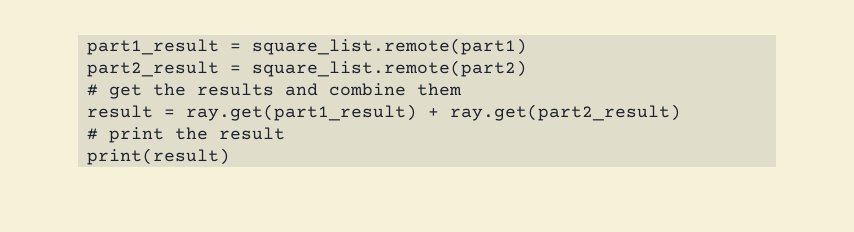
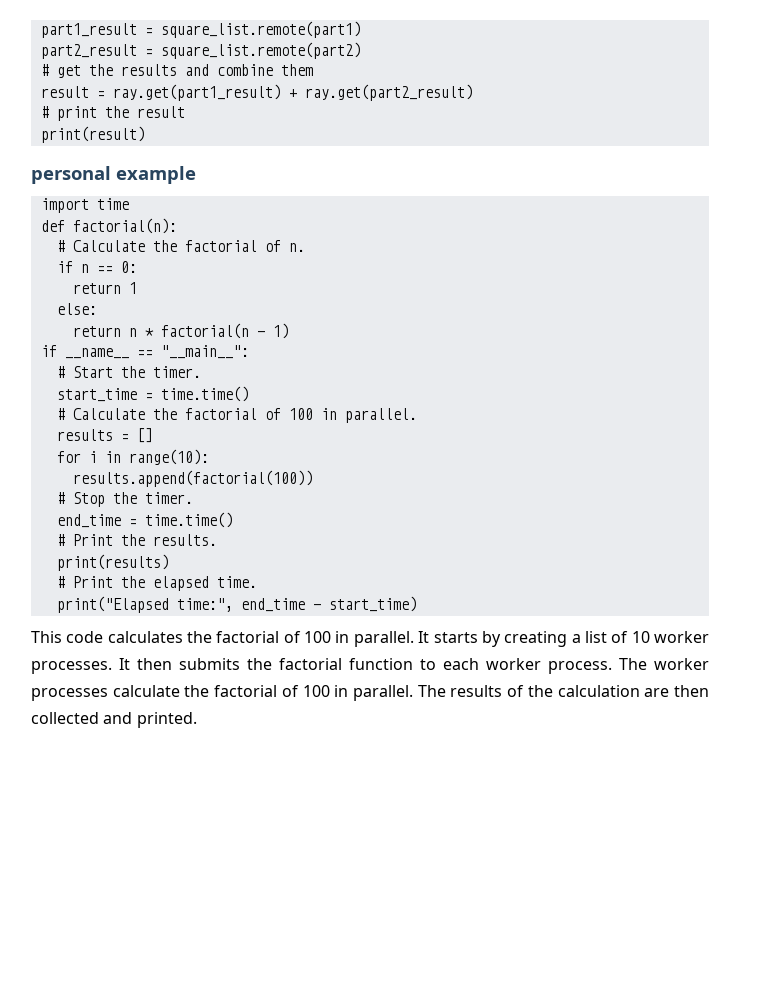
+ personal example
+ import time
+ def factorial(n):
+ # Calculate the factorial of n.
+ if n == 0:
+ return 1
+ else:
+ return n * factorial(n - 1)
+ if __name__ == "__main__":
+ # Start the timer.
+ start_time = time.time()
+ # Calculate the factorial of 100 in parallel.
+ results = []
+ for i in range(10):
+ results.append(factorial(100))
+ # Stop the timer.
+ end_time = time.time()
+ # Print the results.
+ print(results)
+ # Print the elapsed time.
+ print("Elapsed time:", end_time - start_time)
+ This code calculates the factorial of 100 in parallel. It starts by creating a list of 10 worker processes. It then submits the factorial function to each worker process. The worker processes calculate the factorial of 100 in parallel. The results of the calculation are then collected and printed.

